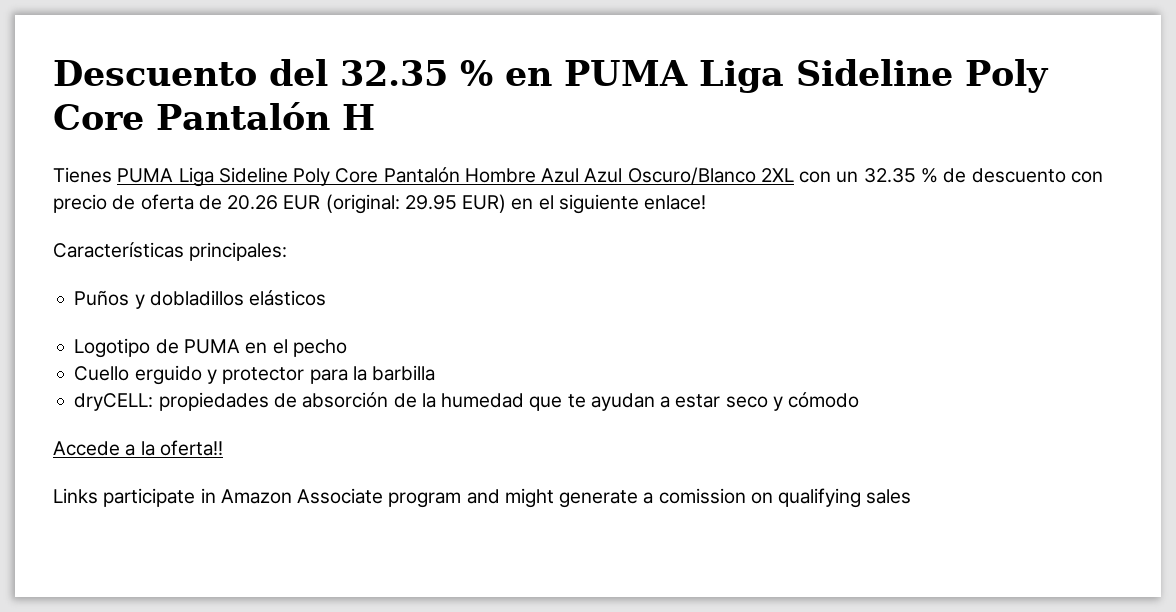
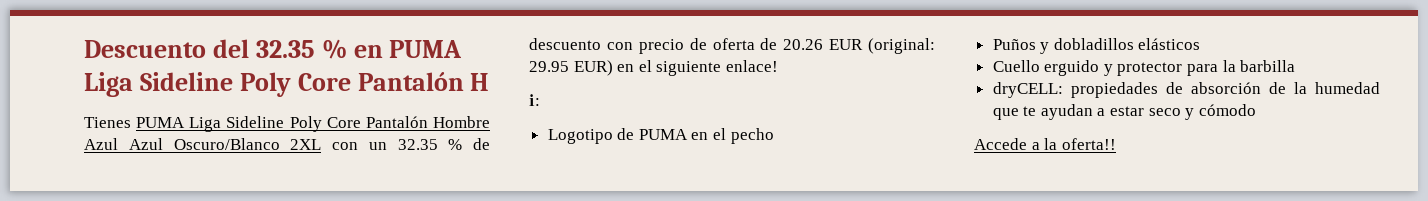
- Características principales:
- Puños y dobladillos elásticos
+ ℹ:
+ Puños y dobladillos elásticos
- Links participate in Amazon Associate program and might generate a comission on qualifying sales

